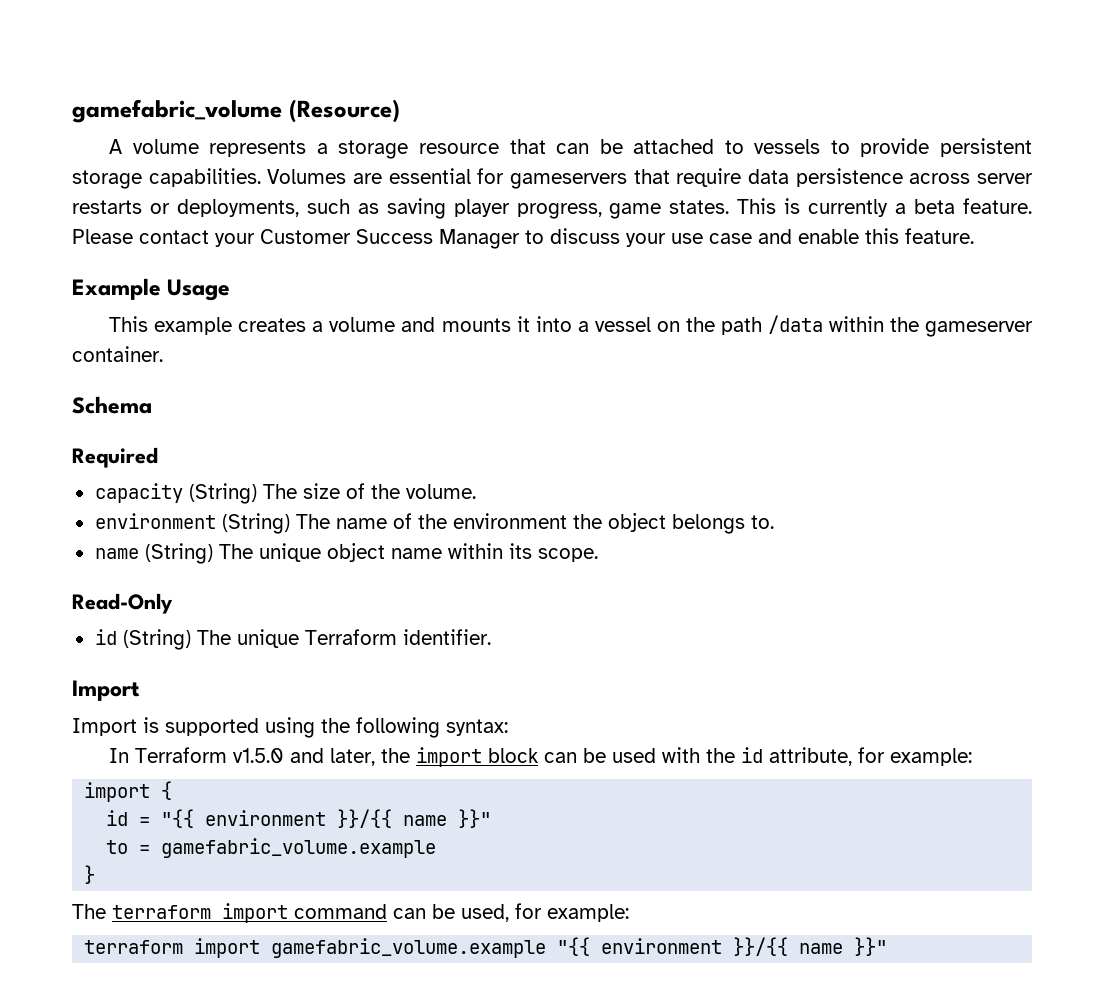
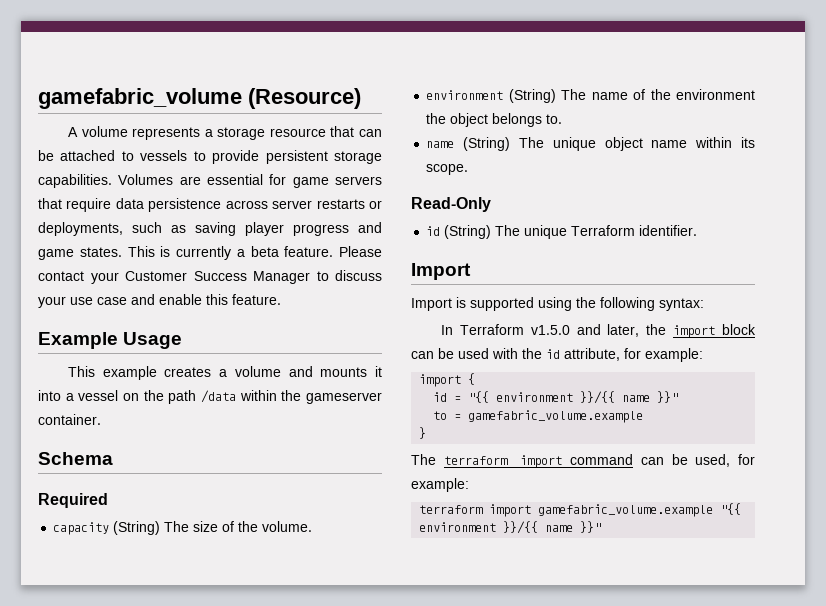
- Volumes are essential for gameservers that require data persistence across server restarts or deployments, such as saving player progress, game states.
+ Volumes are essential for game servers that require data persistence across server restarts or deployments, such as saving player progress and game states.

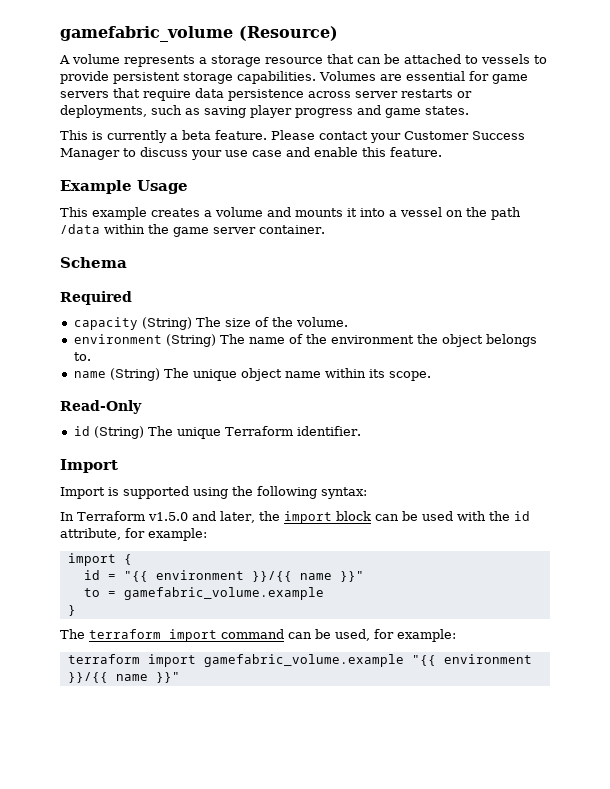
- Volumes are essential for game servers that require data persistence across server restarts or deployments, such as saving player progress and game states. This is currently a beta feature.
+ Volumes are essential for game servers that require data persistence across server restarts or deployments, such as saving player progress and game states.
+ This is currently a beta feature.
- This example creates a volume and mounts it into a vessel on the path /data within the gameserver container.
+ This example creates a volume and mounts it into a vessel on the path /data within the game server container.

